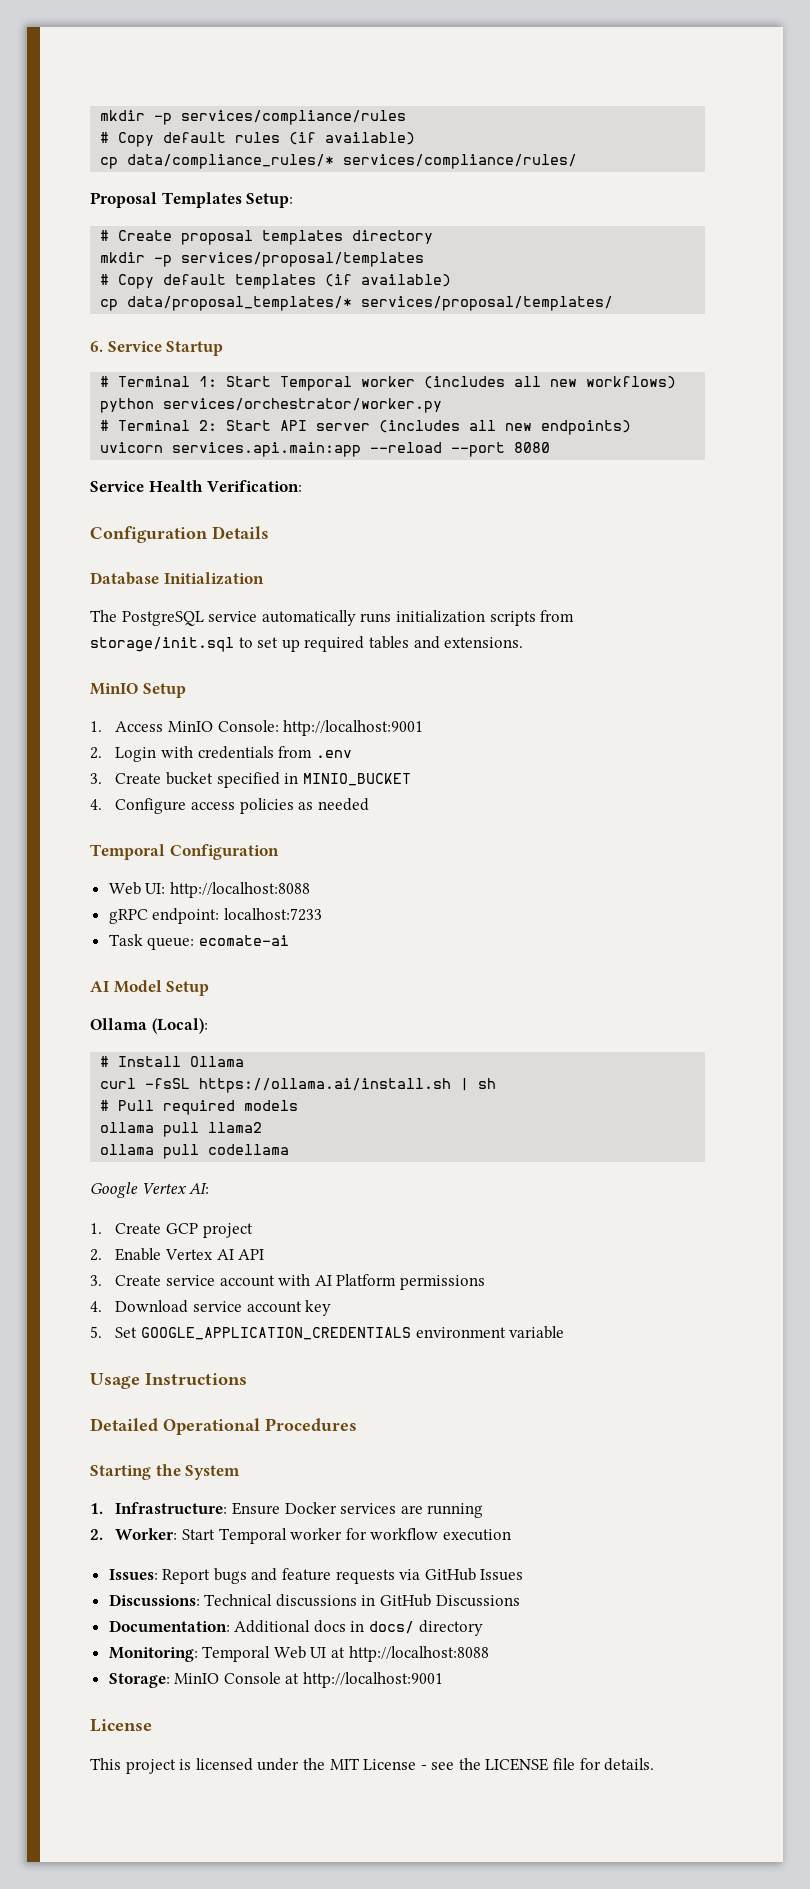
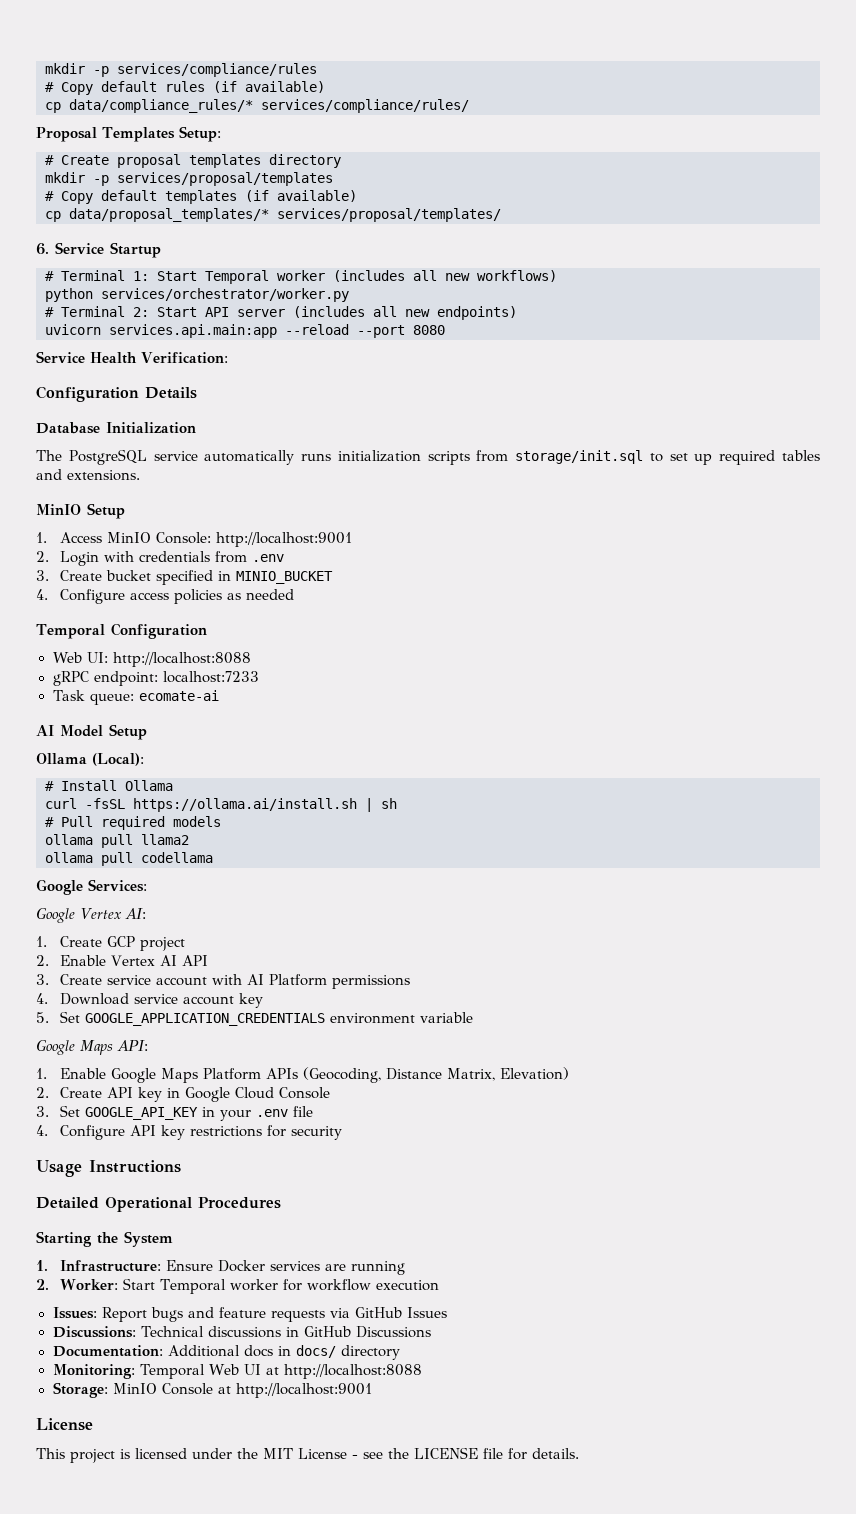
+ Google Services:
+ Google Maps API:
+ 1. Enable Google Maps Platform APIs (Geocoding, Distance Matrix, Elevation)
+ 2. Create API key in Google Cloud Console
+ 3. Set GOOGLE_API_KEY in your .env file
+ 4. Configure API key restrictions for security

